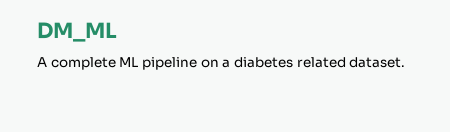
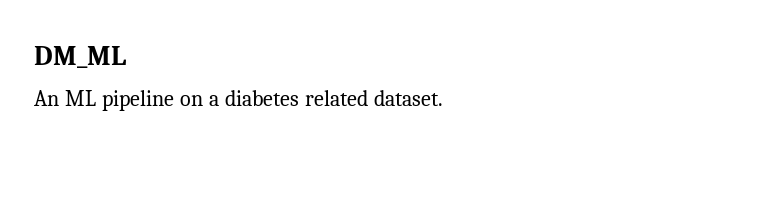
- A complete ML pipeline on a diabetes related dataset.
+ An ML pipeline on a diabetes related dataset.

